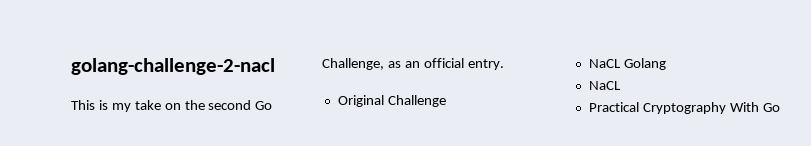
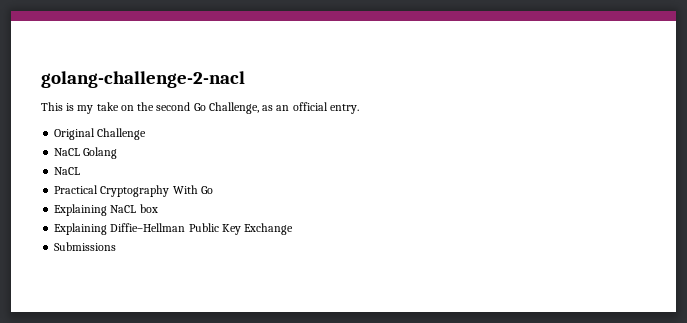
+ Explaining NaCL box
+ Explaining Diffie–Hellman Public Key Exchange
+ Submissions

